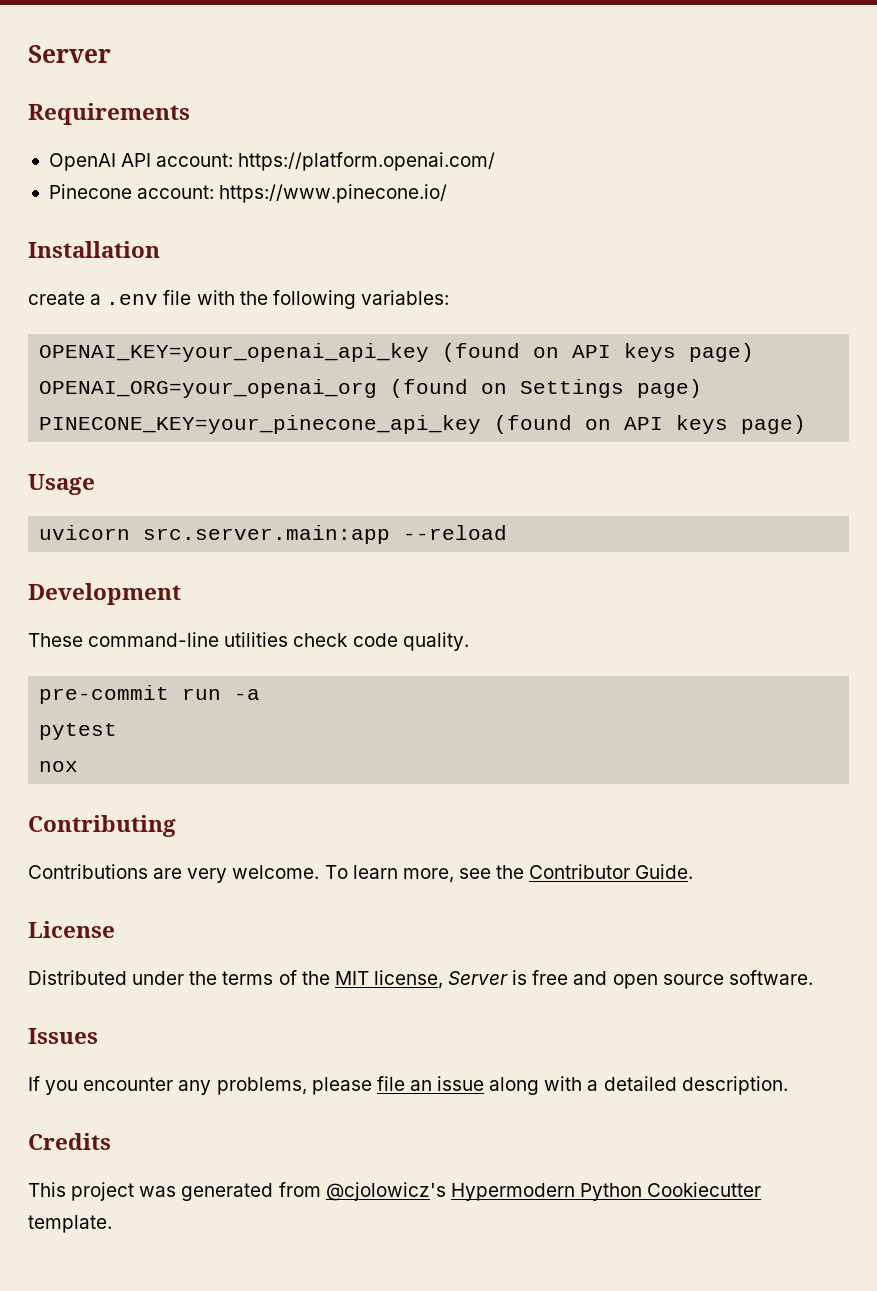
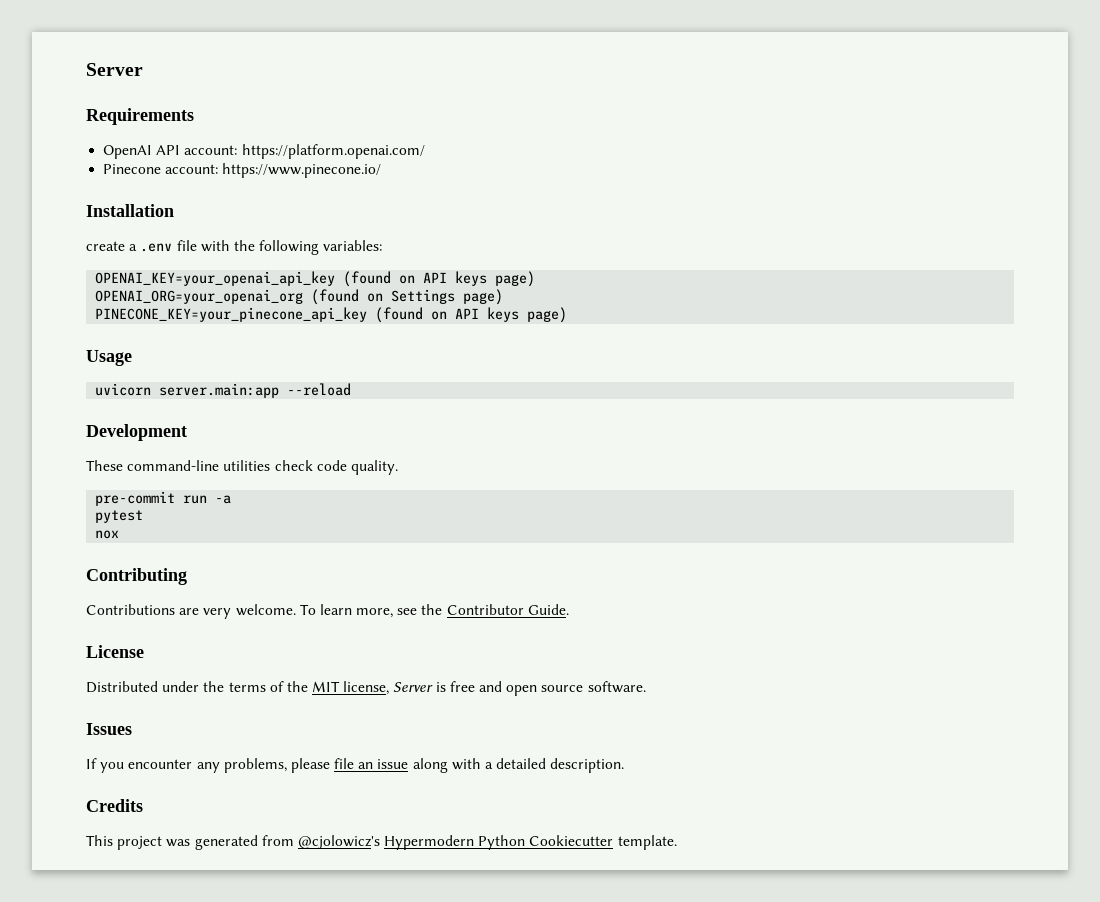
- uvicorn src.server.main:app --reload
+ uvicorn server.main:app --reload

